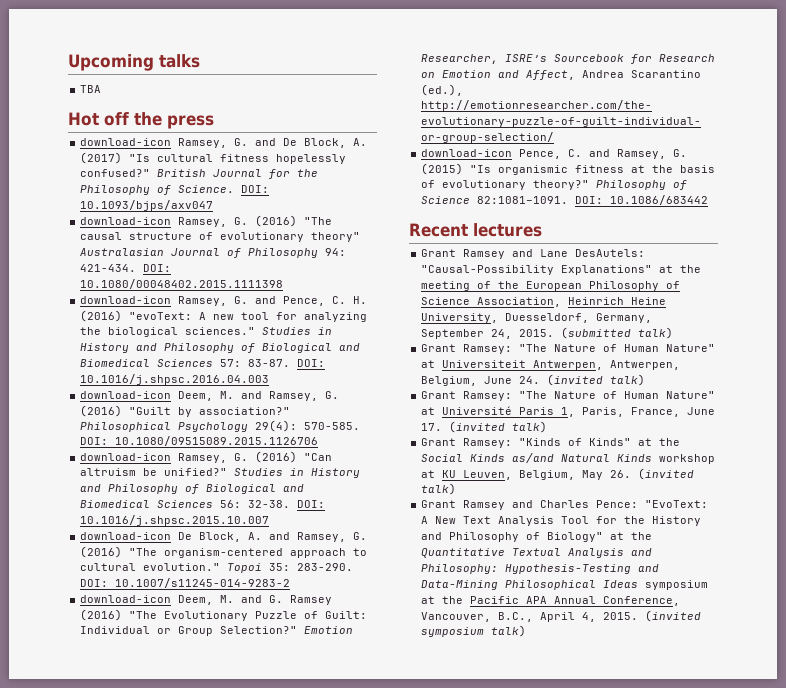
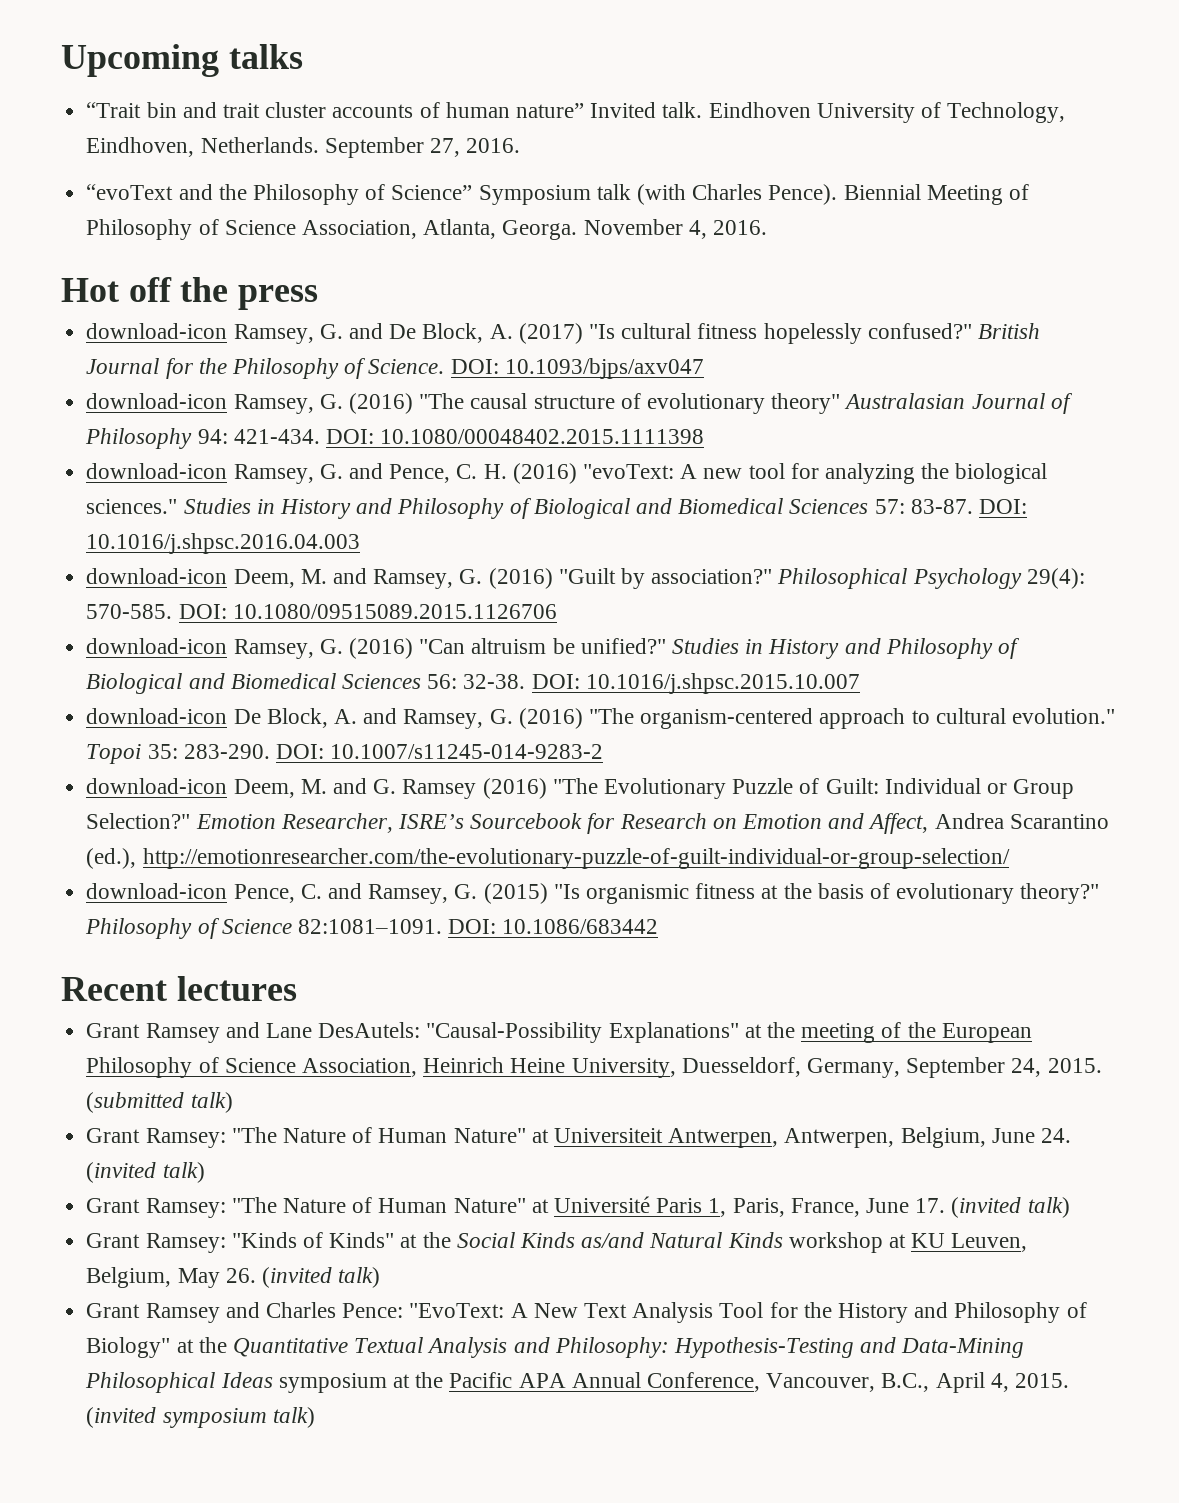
- TBA
+ “Trait bin and trait cluster accounts of human nature” Invited talk. Eindhoven University of Technology, Eindhoven, Netherlands. September 27, 2016.
+ “evoText and the Philosophy of Science” Symposium talk (with Charles Pence). Biennial Meeting of Philosophy of Science Association, Atlanta, Georga. November 4, 2016.

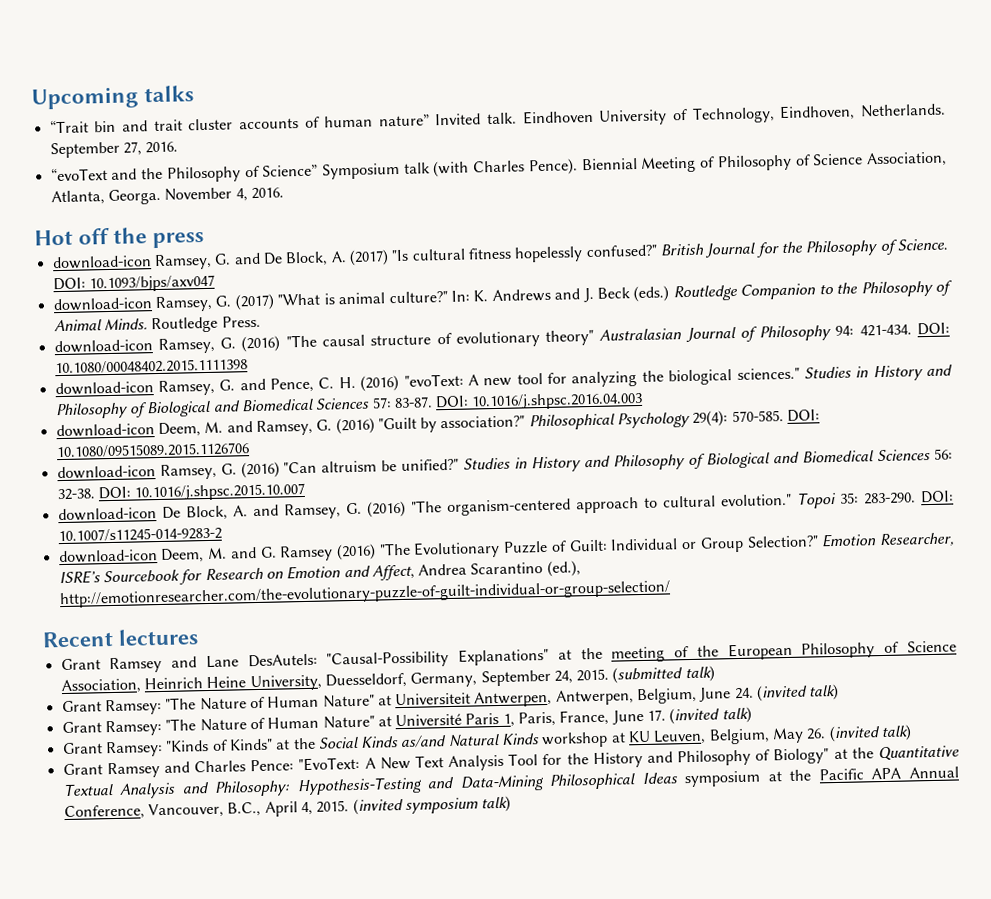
+ download-icon Ramsey, G. (2017) "What is animal culture?" In: K. Andrews and J. Beck (eds.) Routledge Companion to the Philosophy of Animal Minds. Routledge Press.
- download-icon Pence, C. and Ramsey, G. (2015) "Is organismic fitness at the basis of evolutionary theory?" Philosophy of Science 82:1081–1091. DOI: 10.1086/683442

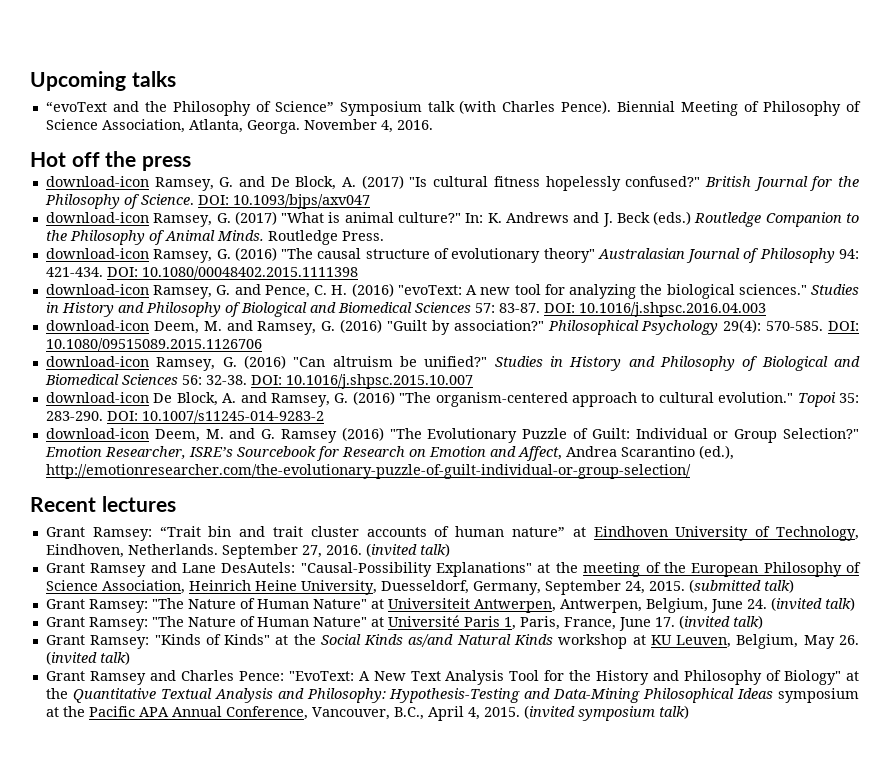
- “Trait bin and trait cluster accounts of human nature” Invited talk. Eindhoven University of Technology, Eindhoven, Netherlands. September 27, 2016.
+ Grant Ramsey: “Trait bin and trait cluster accounts of human nature” at Eindhoven University of Technology, Eindhoven, Netherlands. September 27, 2016. (invited talk)

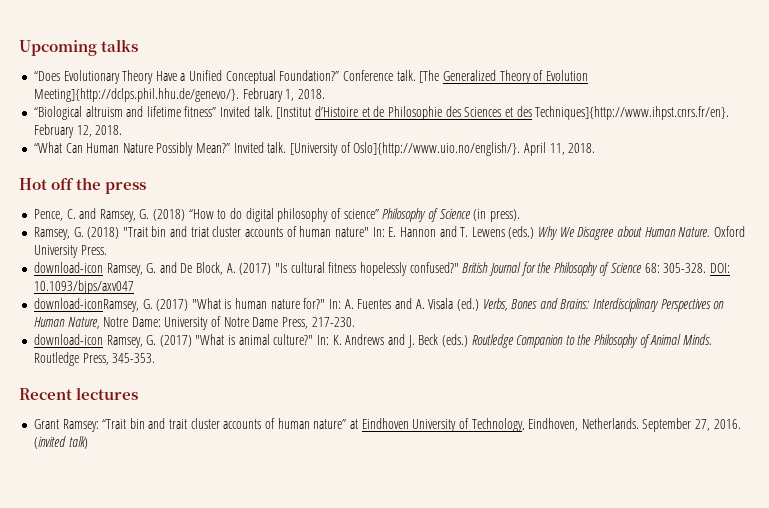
- “evoText and the Philosophy of Science” Symposium talk (with Charles Pence). Biennial Meeting of Philosophy of Science Association, Atlanta, Georga. November 4, 2016.
+ “Does Evolutionary Theory Have a Unified Conceptual Foundation?” Conference talk. [The Generalized Theory of Evolution Meeting]{http://dclps.phil.hhu.de/genevo/}. February 1, 2018.
+ “Biological altruism and lifetime fitness” Invited talk. [Institut d’Histoire et de Philosophie des Sciences et des Techniques]{http://www.ihpst.cnrs.fr/en}. February 12, 2018.
+ “What Can Human Nature Possibly Mean?” Invited talk. [University of Oslo]{http://www.uio.no/english/}. April 11, 2018.
  Hot off the press
+ Pence, C. and Ramsey, G. (2018) “How to do digital philosophy of science” Philosophy of Science (in press).
+ Ramsey, G. (2018) "Trait bin and triat cluster accounts of human nature" In: E. Hannon and T. Lewens (eds.) Why We Disagree about Human Nature. Oxford University Press.
- British Journal for the Philosophy of Science.
+ British Journal for the Philosophy of Science 68: 305-328.
+ download-iconRamsey, G. (2017) "What is human nature for?" In: A. Fuentes and A. Visala (ed.) Verbs, Bones and Brains: Interdisciplinary Perspectives on Human Nature, Notre Dame: University of Notre Dame Press, 217-230.
- Routledge Press.
- download-icon Ramsey, G. (2016) "The causal structure of evolutionary theory" Australasian Journal of Philosophy 94: 421-434. DOI: 10.1080/00048402.2015.1111398
- download-icon Ramsey, G. and Pence, C. H. (2016) "evoText: A new tool for analyzing the biological sciences." Studies in History and Philosophy of Biological and Biomedical Sciences 57: 83-87. DOI: 10.1016/j.shpsc.2016.04.003
- download-icon Deem, M. and Ramsey, G. (2016) "Guilt by association?" Philosophical Psychology 29(4): 570-585. DOI: 10.1080/09515089.2015.1126706
- download-icon Ramsey, G. (2016) "Can altruism be unified?" Studies in History and Philosophy of Biological and Biomedical Sciences 56: 32-38. DOI: 10.1016/j.shpsc.2015.10.007
- download-icon De Block, A. and Ramsey, G. (2016) "The organism-centered approach to cultural evolution." Topoi 35: 283-290. DOI: 10.1007/s11245-014-9283-2
- download-icon Deem, M. and G. Ramsey (2016) "The Evolutionary Puzzle of Guilt: Individual or Group Selection?" Emotion Researcher, ISRE’s Sourcebook for Research on Emotion and Affect, Andrea Scarantino (ed.), http://emotionresearcher.com/the-evolutionary-puzzle-of-guilt-individual-or-group-selection/
+ Routledge Press, 345-353.
- Grant Ramsey and Lane DesAutels: "Causal-Possibility Explanations" at the meeting of the European Philosophy of Science Association, Heinrich Heine University, Duesseldorf, Germany, September 24, 2015. (submitted talk)
- Grant Ramsey: "The Nature of Human Nature" at Universiteit Antwerpen, Antwerpen, Belgium, June 24. (invited talk)
- Grant Ramsey: "The Nature of Human Nature" at Université Paris 1, Paris, France, June 17. (invited talk)
- Grant Ramsey: "Kinds of Kinds" at the Social Kinds as/and Natural Kinds workshop at KU Leuven, Belgium, May 26. (invited talk)
- Grant Ramsey and Charles Pence: "EvoText: A New Text Analysis Tool for the History and Philosophy of Biology" at the Quantitative Textual Analysis and Philosophy: Hypothesis-Testing and Data-Mining Philosophical Ideas symposium at the Pacific APA Annual Conference, Vancouver, B.C., April 4, 2015. (invited symposium talk)

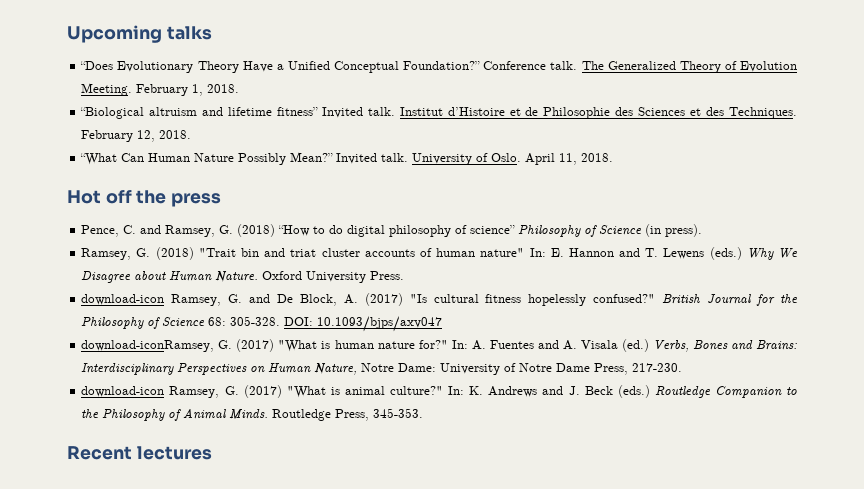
- [The Generalized Theory of Evolution Meeting]{http://dclps.phil.hhu.de/genevo/}. February 1, 2018.
+ The Generalized Theory of Evolution Meeting. February 1, 2018.
- [Institut d’Histoire et de Philosophie des Sciences et des Techniques]{http://www.ihpst.cnrs.fr/en}. February 12, 2018.
+ Institut d’Histoire et de Philosophie des Sciences et des Techniques. February 12, 2018.
- [University of Oslo]{http://www.uio.no/english/}. April 11, 2018.
+ University of Oslo. April 11, 2018.
- Grant Ramsey: “Trait bin and trait cluster accounts of human nature” at Eindhoven University of Technology, Eindhoven, Netherlands. September 27, 2016. (invited talk)

